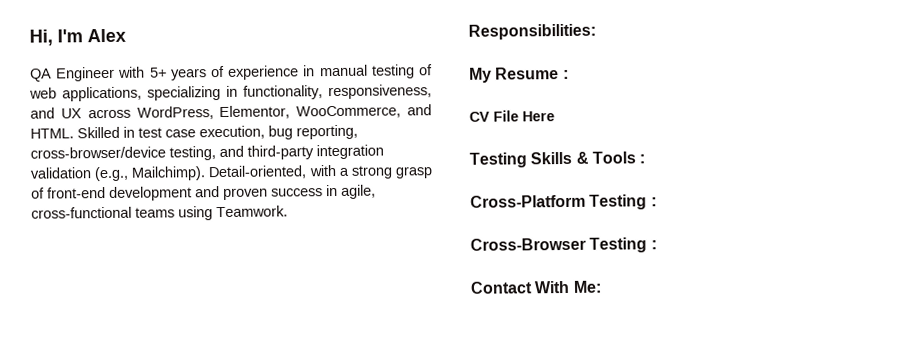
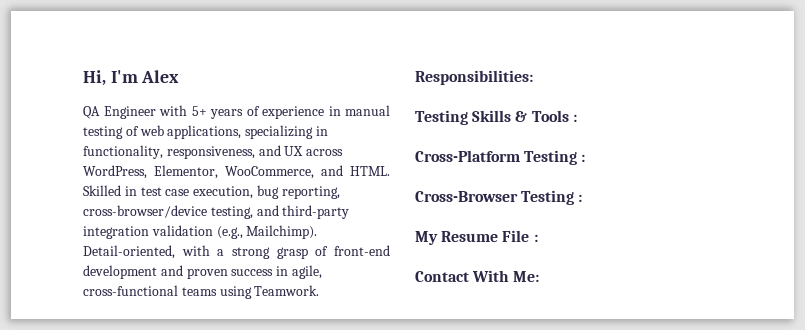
- My Resume :
- CV File Here
+ My Resume File :

